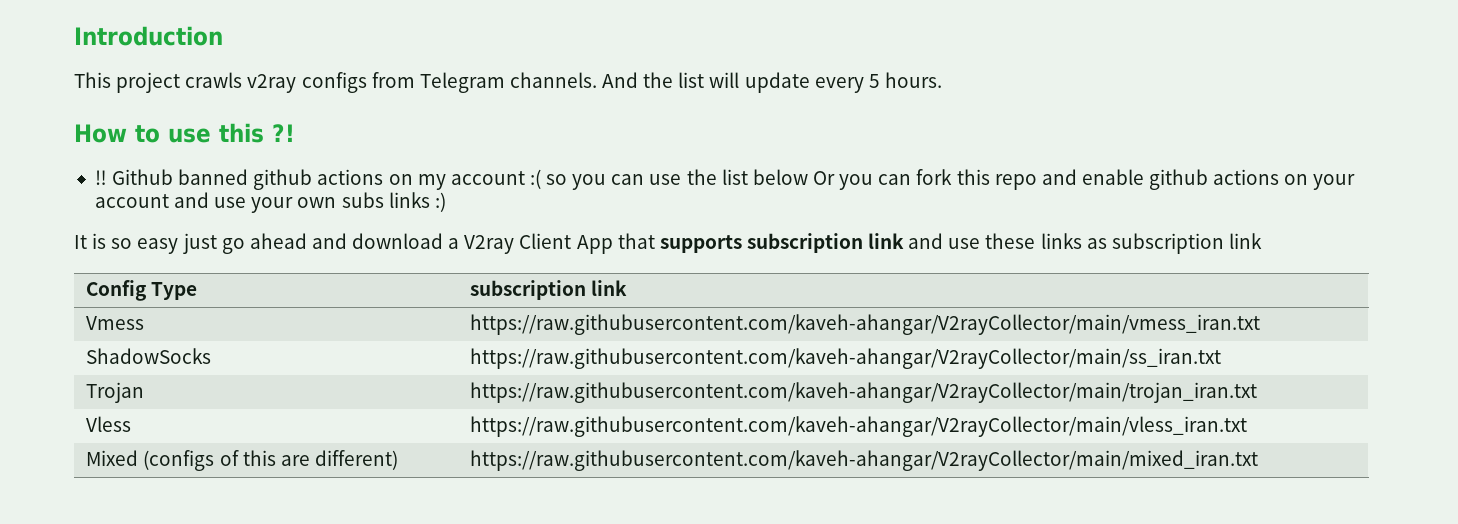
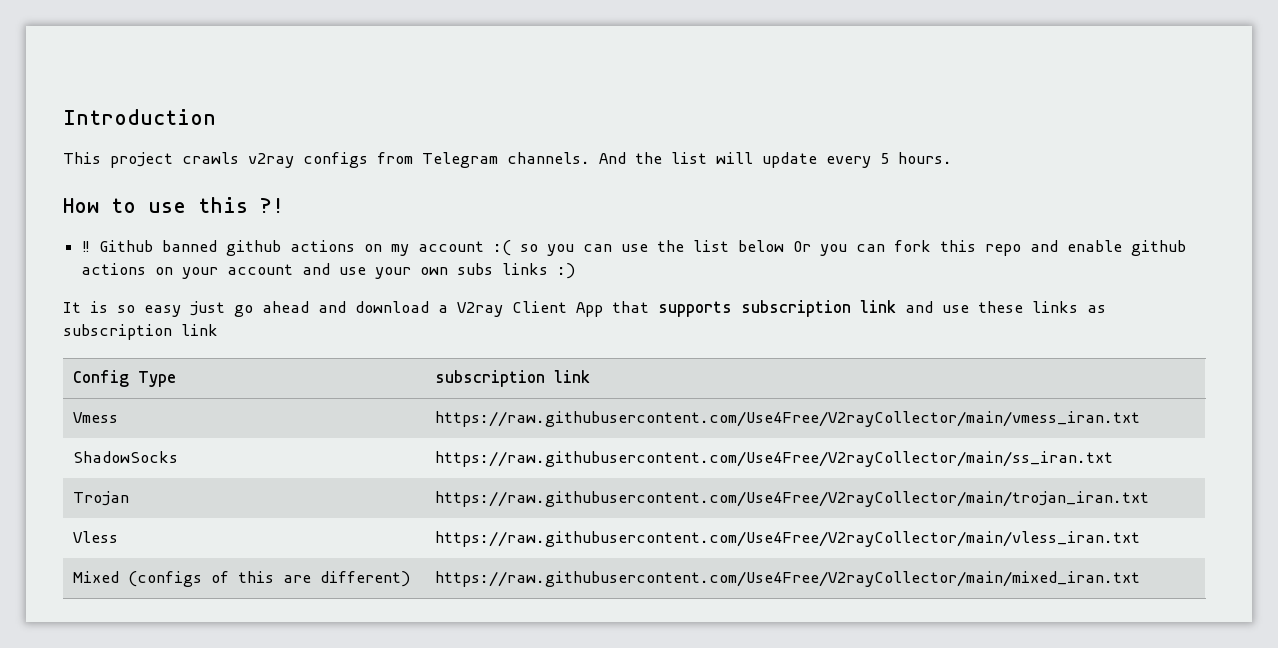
- Vmess | https://raw.githubusercontent.com/kaveh-ahangar/V2rayCollector/main/vmess_iran.txt
+ Vmess | https://raw.githubusercontent.com/Use4Free/V2rayCollector/main/vmess_iran.txt
- ShadowSocks | https://raw.githubusercontent.com/kaveh-ahangar/V2rayCollector/main/ss_iran.txt
+ ShadowSocks | https://raw.githubusercontent.com/Use4Free/V2rayCollector/main/ss_iran.txt
- Trojan | https://raw.githubusercontent.com/kaveh-ahangar/V2rayCollector/main/trojan_iran.txt
+ Trojan | https://raw.githubusercontent.com/Use4Free/V2rayCollector/main/trojan_iran.txt
- Vless | https://raw.githubusercontent.com/kaveh-ahangar/V2rayCollector/main/vless_iran.txt
+ Vless | https://raw.githubusercontent.com/Use4Free/V2rayCollector/main/vless_iran.txt
- Mixed (configs of this are different) | https://raw.githubusercontent.com/kaveh-ahangar/V2rayCollector/main/mixed_iran.txt
+ Mixed (configs of this are different) | https://raw.githubusercontent.com/Use4Free/V2rayCollector/main/mixed_iran.txt

